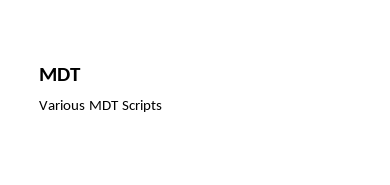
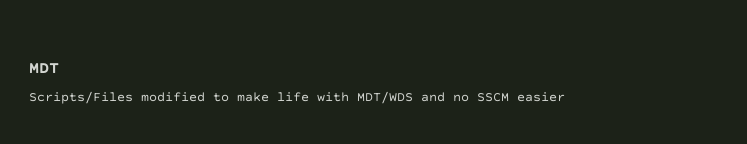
- Various MDT Scripts
+ Scripts/Files modified to make life with MDT/WDS and no SSCM easier

